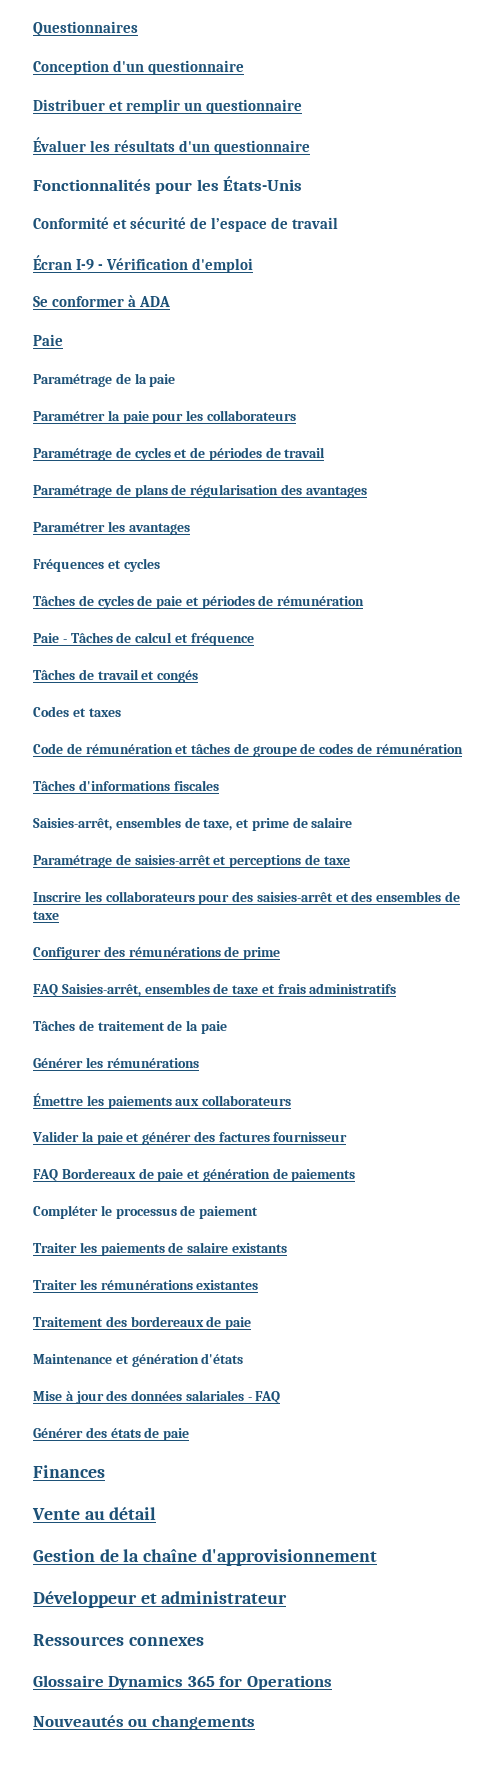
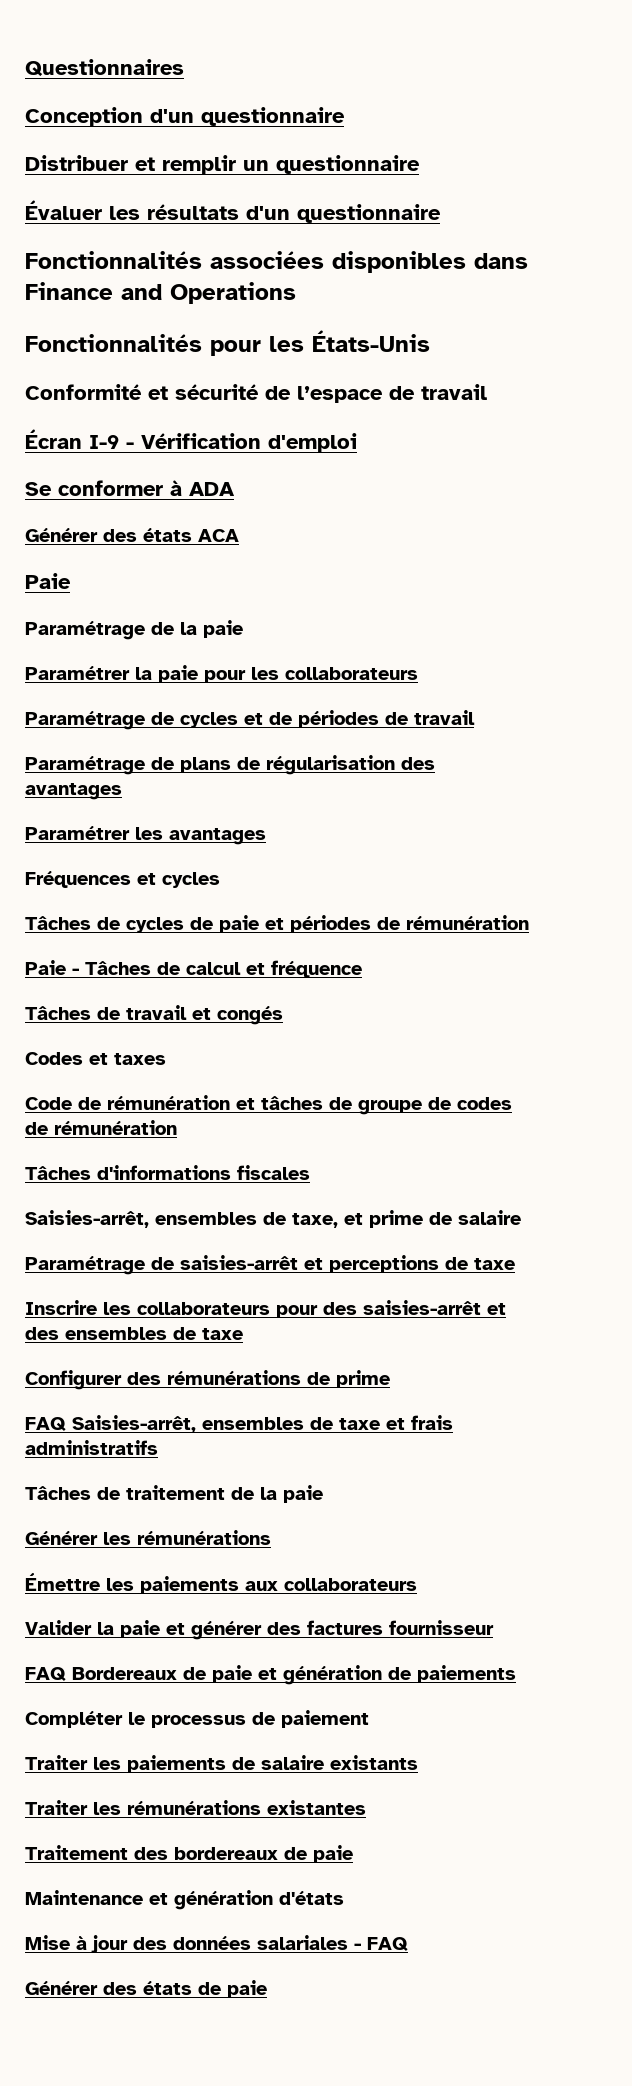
+ Fonctionnalités associées disponibles dans Finance and Operations
+ Générer des états ACA
- Finances
- Vente au détail
- Gestion de la chaîne d'approvisionnement
- Développeur et administrateur
- Ressources connexes
- Glossaire Dynamics 365 for Operations
- Nouveautés ou changements

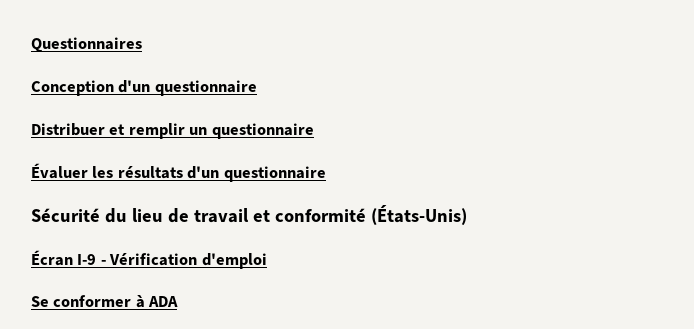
- Fonctionnalités associées disponibles dans Finance and Operations
- Fonctionnalités pour les États-Unis
- Conformité et sécurité de l’espace de travail
+ Sécurité du lieu de travail et conformité (États-Unis)
- Générer des états ACA
- Paie
- Paramétrage de la paie
- Paramétrer la paie pour les collaborateurs
- Paramétrage de cycles et de périodes de travail
- Paramétrage de plans de régularisation des avantages
- Paramétrer les avantages
- Fréquences et cycles
- Tâches de cycles de paie et périodes de rémunération
- Paie - Tâches de calcul et fréquence
- Tâches de travail et congés
- Codes et taxes
- Code de rémunération et tâches de groupe de codes de rémunération
- Tâches d'informations fiscales
- Saisies-arrêt, ensembles de taxe, et prime de salaire
- Paramétrage de saisies-arrêt et perceptions de taxe
- Inscrire les collaborateurs pour des saisies-arrêt et des ensembles de taxe
- Configurer des rémunérations de prime
- FAQ Saisies-arrêt, ensembles de taxe et frais administratifs
- Tâches de traitement de la paie
- Générer les rémunérations
- Émettre les paiements aux collaborateurs
- Valider la paie et générer des factures fournisseur
- FAQ Bordereaux de paie et génération de paiements
- Compléter le processus de paiement
- Traiter les paiements de salaire existants
- Traiter les rémunérations existantes
- Traitement des bordereaux de paie
- Maintenance et génération d'états
- Mise à jour des données salariales - FAQ
- Générer des états de paie

